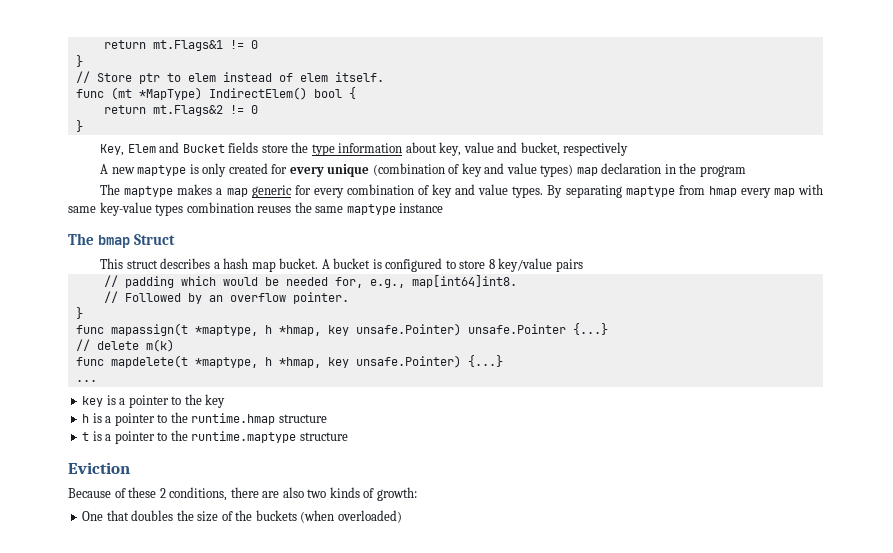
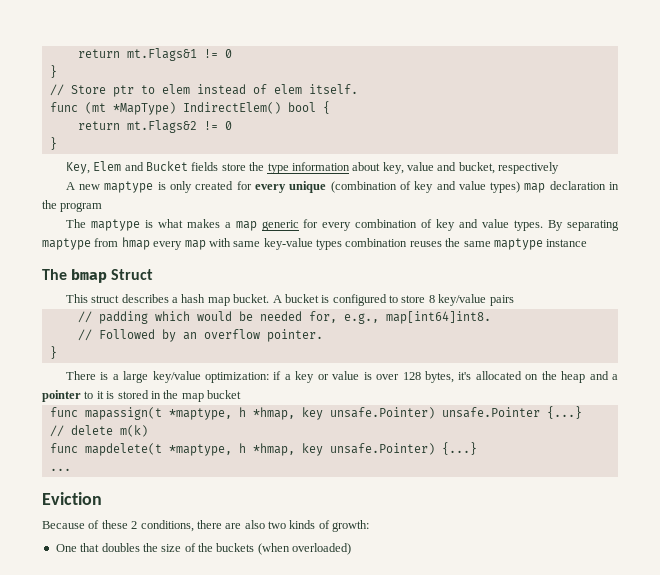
- The maptype makes a map generic for every combination of key and value types.
+ The maptype is what makes a map generic for every combination of key and value types.
+ There is a large key/value optimization: if a key or value is over 128 bytes, it's allocated on the heap and a pointer to it is stored in the map bucket
- key is a pointer to the key
- h is a pointer to the runtime.hmap structure
- t is a pointer to the runtime.maptype structure

